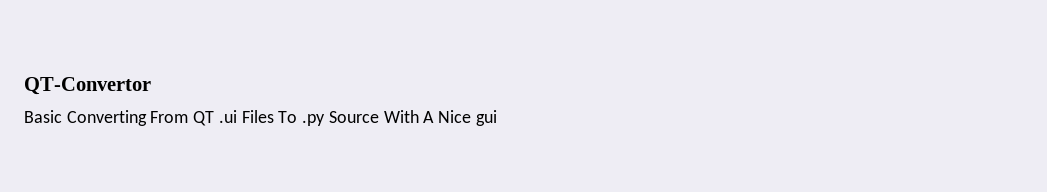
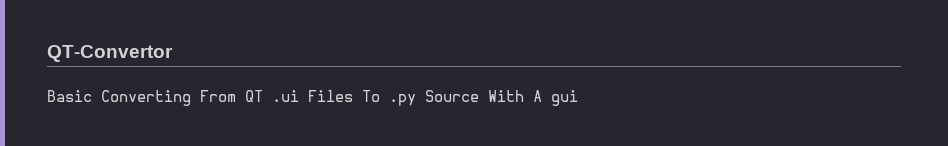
- Basic Converting From QT .ui Files To .py Source With A Nice gui
+ Basic Converting From QT .ui Files To .py Source With A gui

